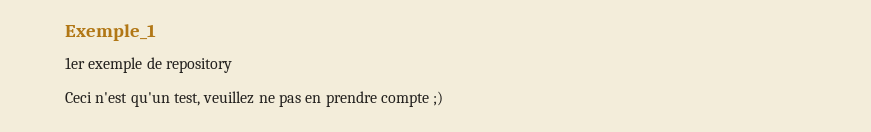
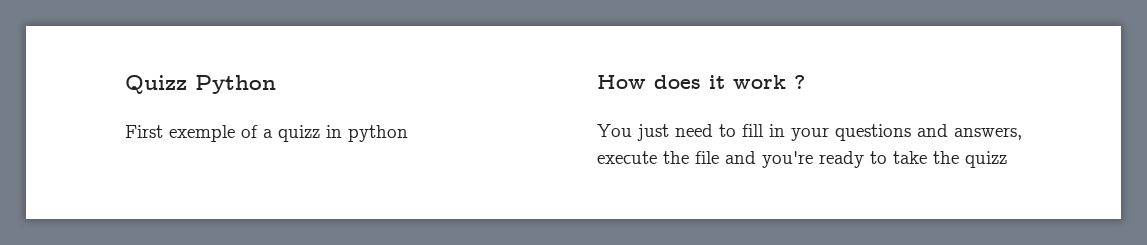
- Exemple_1
- 1er exemple de repository
- Ceci n'est qu'un test, veuillez ne pas en prendre compte ;)
+ Quizz Python
+ First exemple of a quizz in python
+ How does it work ?
+ You just need to fill in your questions and answers, execute the file and you're ready to take the quizz

